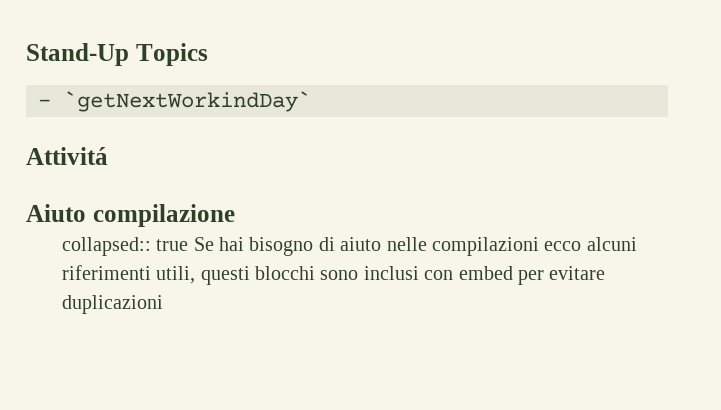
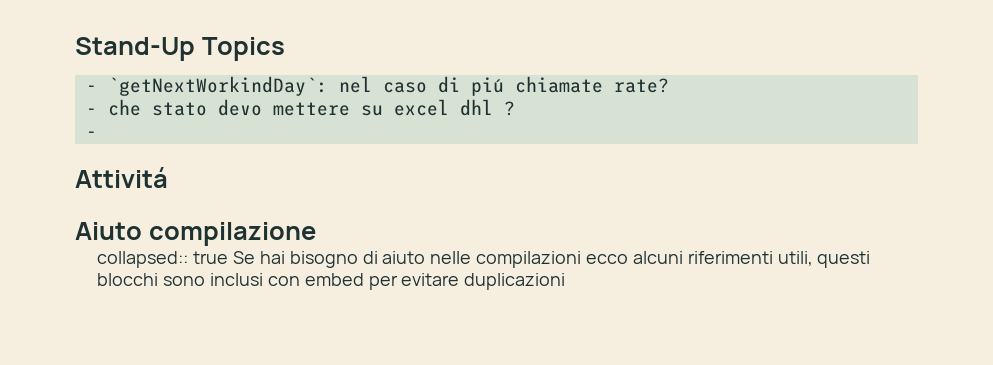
- - `getNextWorkindDay`
+ - `getNextWorkindDay`: nel caso di piú chiamate rate?
+ - che stato devo mettere su excel dhl ?
+ -

